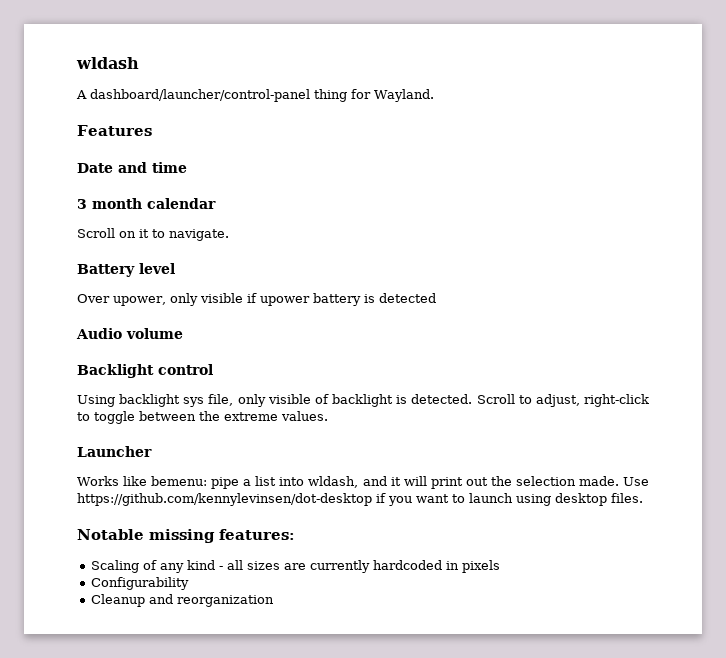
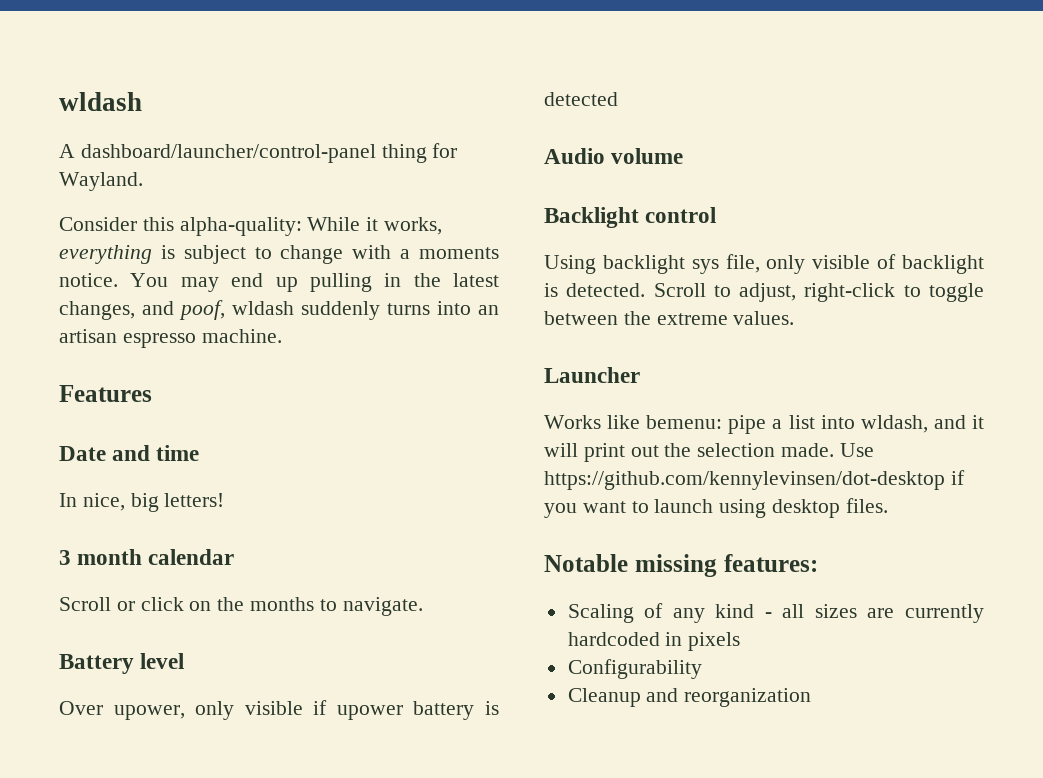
+ Consider this alpha-quality: While it works, everything is subject to change with a moments notice. You may end up pulling in the latest changes, and poof, wldash suddenly turns into an artisan espresso machine.
+ In nice, big letters!
- Scroll on it to navigate.
+ Scroll or click on the months to navigate.

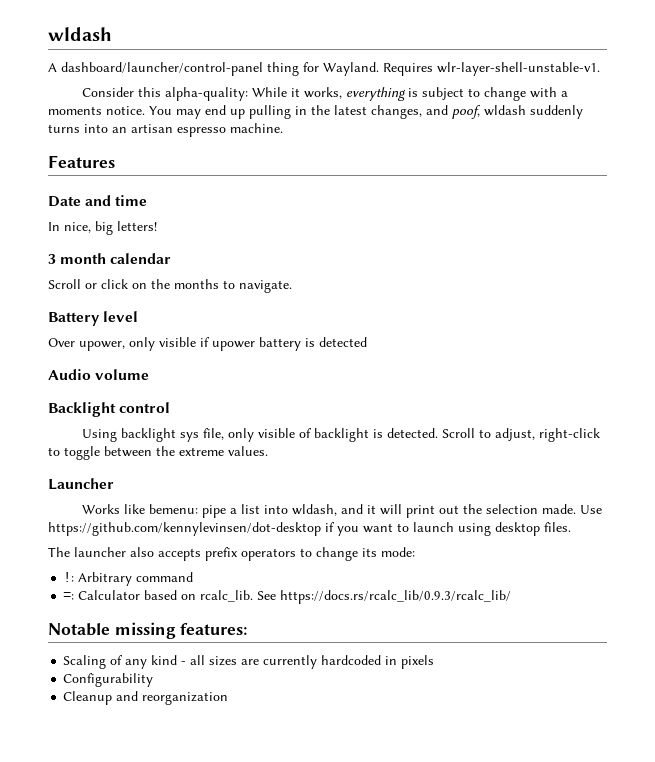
+ Requires wlr-layer-shell-unstable-v1.
+ The launcher also accepts prefix operators to change its mode:
+ !: Arbitrary command
+ =: Calculator based on rcalc_lib. See https://docs.rs/rcalc_lib/0.9.3/rcalc_lib/

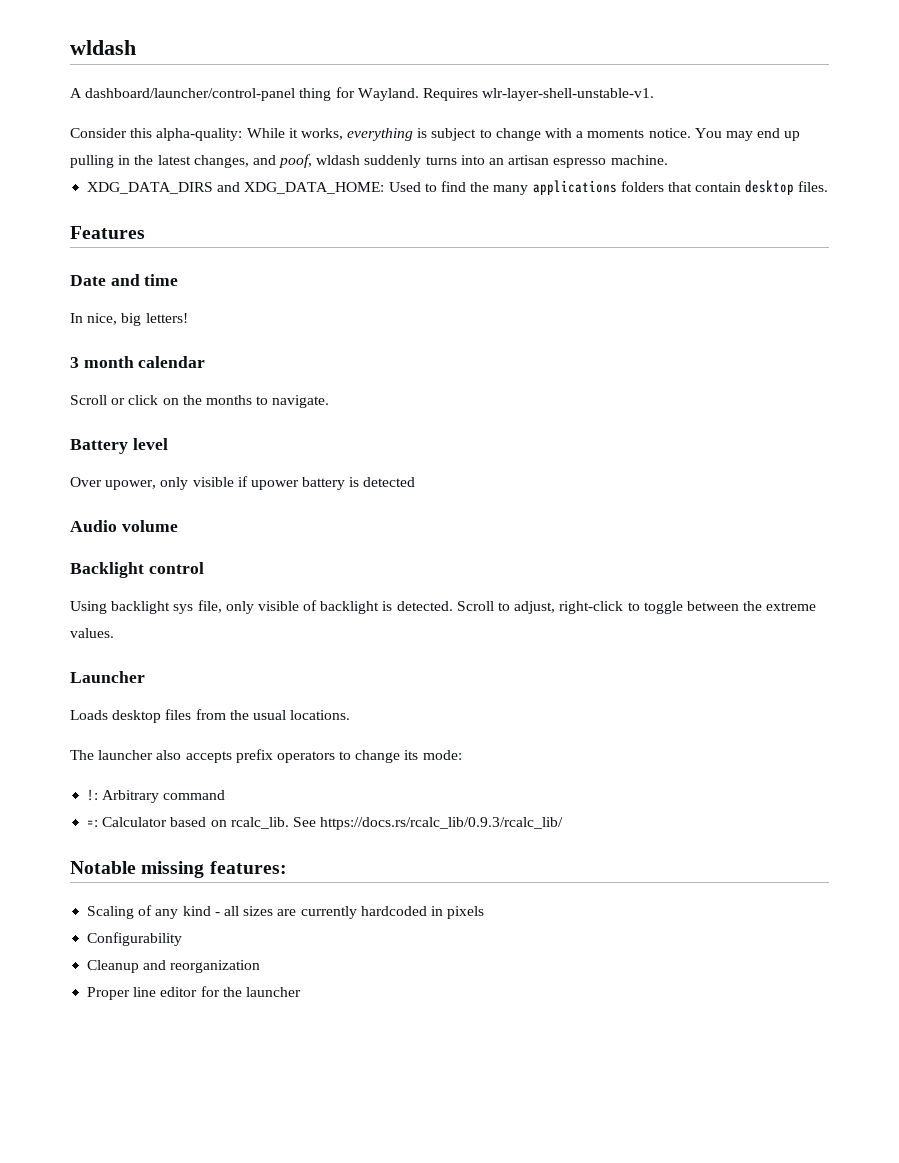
+ XDG_DATA_DIRS and XDG_DATA_HOME: Used to find the many applications folders that contain desktop files.
- Works like bemenu: pipe a list into wldash, and it will print out the selection made. Use https://github.com/kennylevinsen/dot-desktop if you want to launch using desktop files.
+ Loads desktop files from the usual locations.
+ Proper line editor for the launcher

